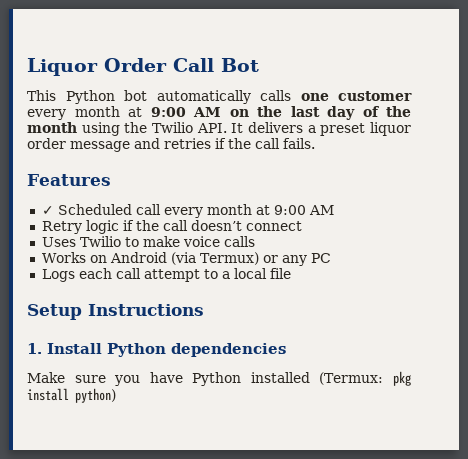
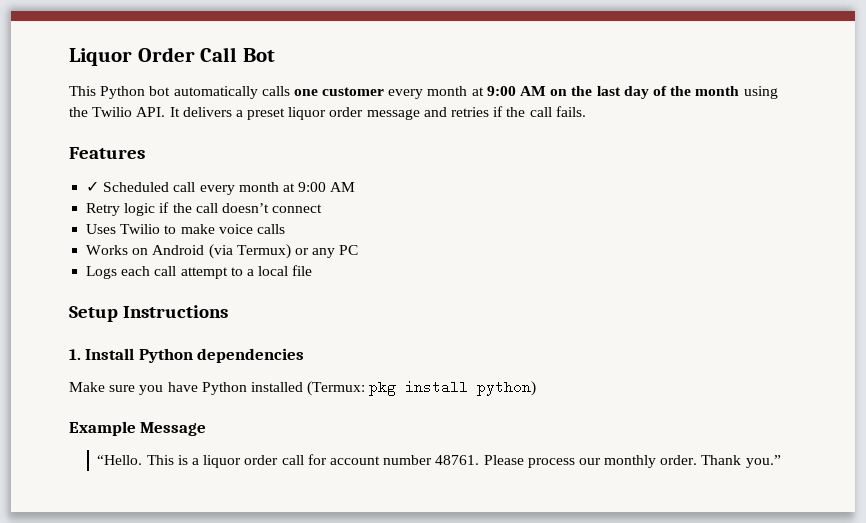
+ Example Message
+ “Hello. This is a liquor order call for account number 48761. Please process our monthly order. Thank you.”

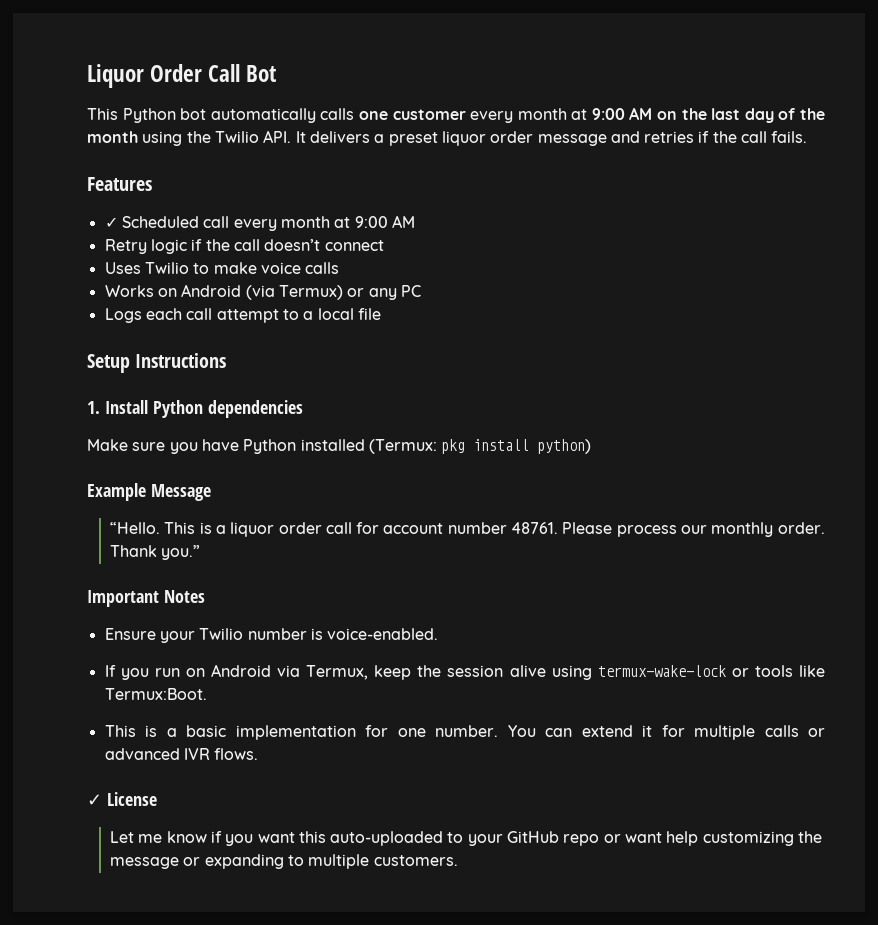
+ Important Notes
+ Ensure your Twilio number is voice-enabled.
+ If you run on Android via Termux, keep the session alive using termux-wake-lock or tools like Termux:Boot.
+ This is a basic implementation for one number. You can extend it for multiple calls or advanced IVR flows.
+ ✓ License
+ Let me know if you want this auto-uploaded to your GitHub repo or want help customizing the message or expanding to multiple customers.

